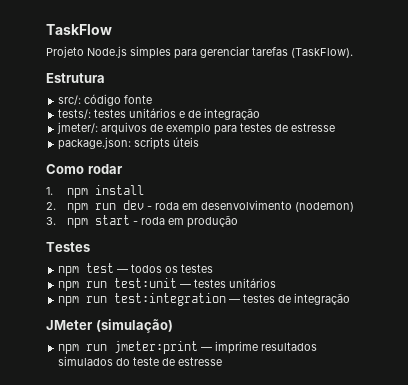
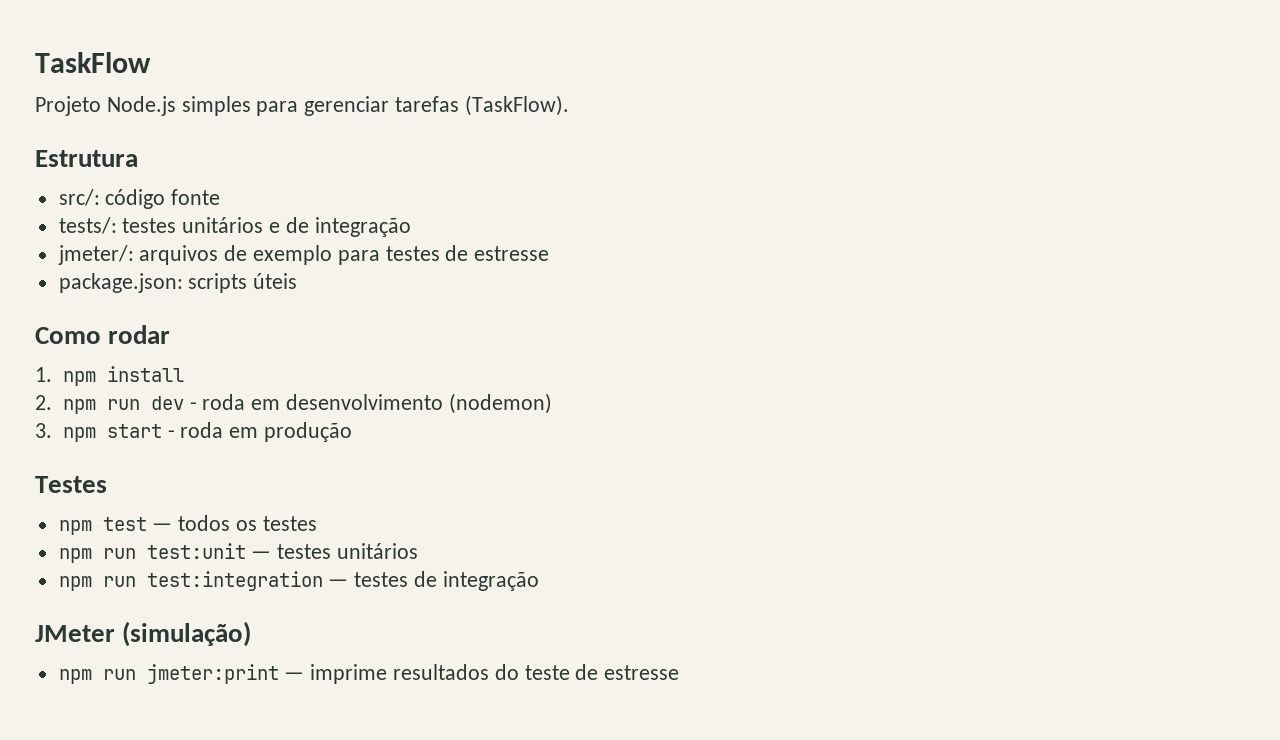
- npm run jmeter:print — imprime resultados simulados do teste de estresse
+ npm run jmeter:print — imprime resultados do teste de estresse

